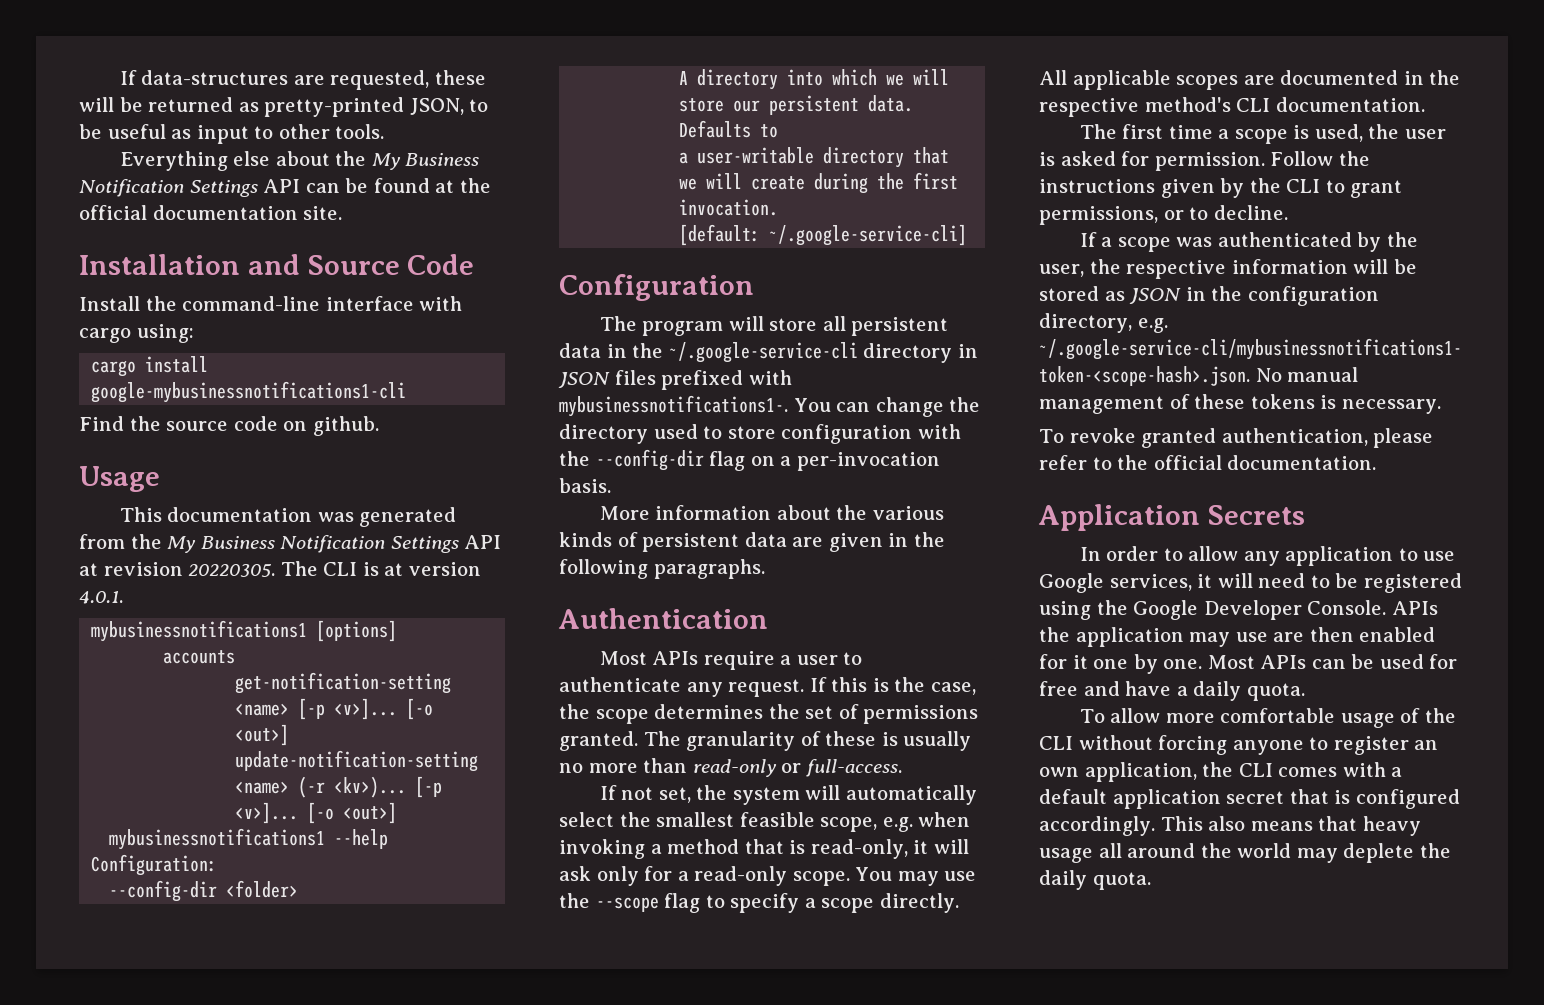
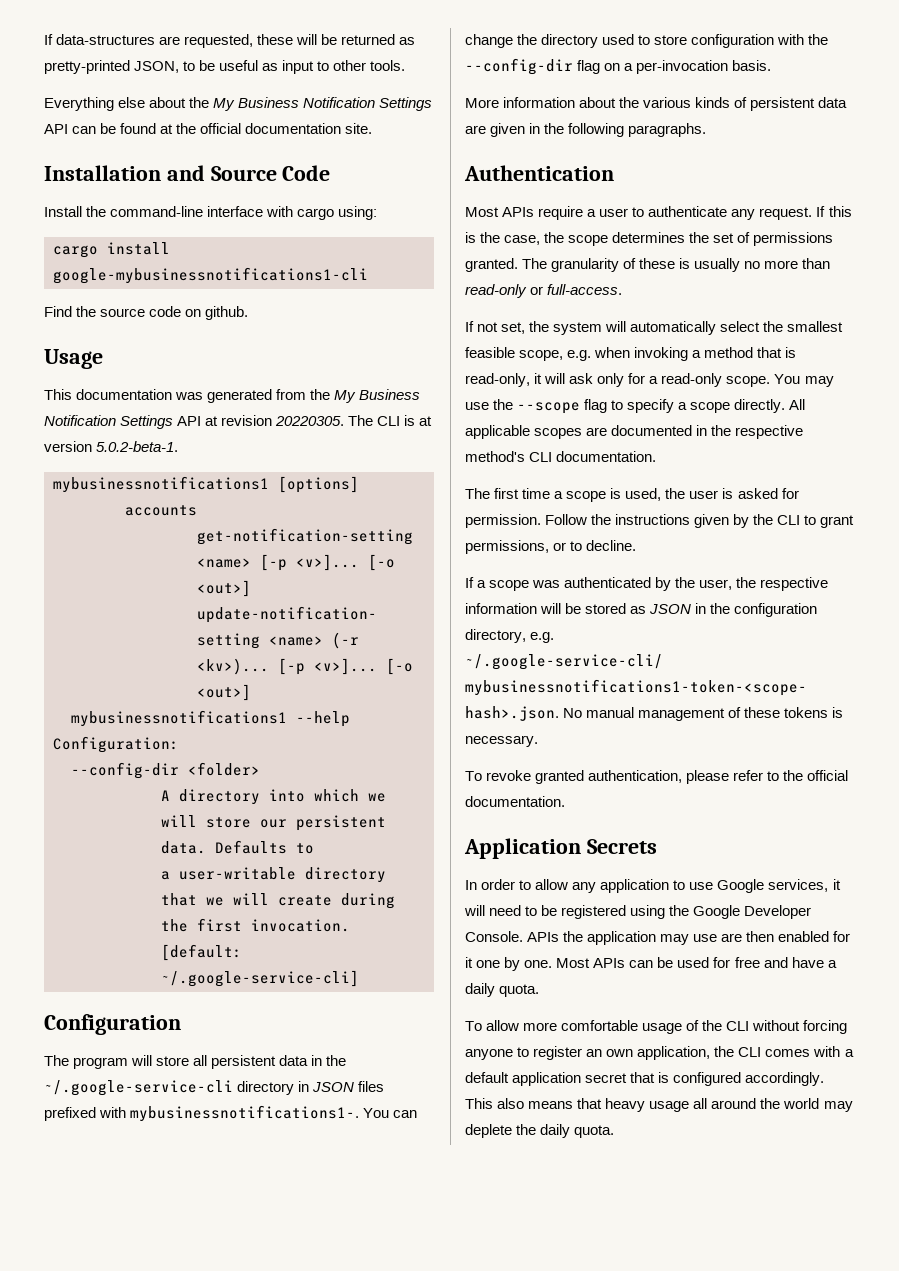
- The CLI is at version 4.0.1.
+ The CLI is at version 5.0.2-beta-1.

